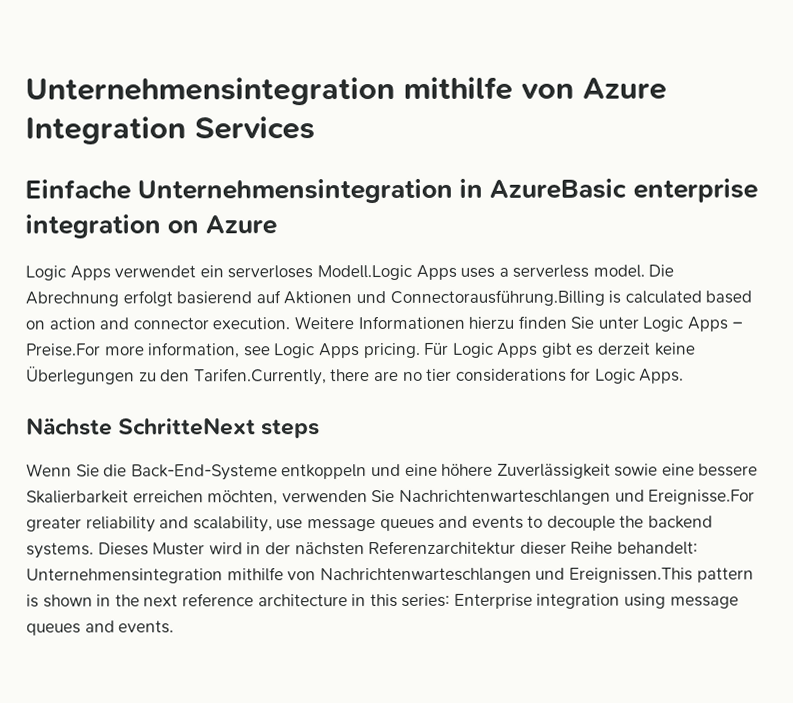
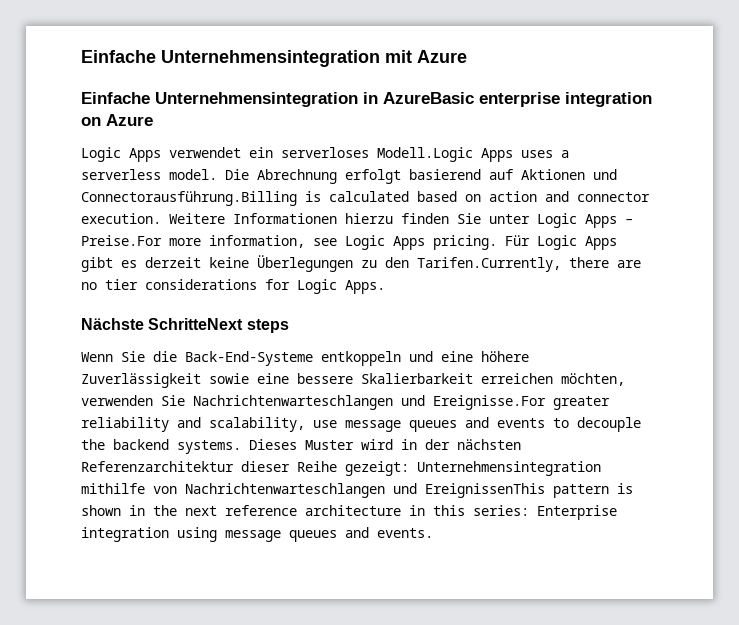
- Unternehmensintegration mithilfe von Azure Integration Services
+ Einfache Unternehmensintegration mit Azure
- Dieses Muster wird in der nächsten Referenzarchitektur dieser Reihe behandelt: Unternehmensintegration mithilfe von Nachrichtenwarteschlangen und Ereignissen.This pattern is shown in the next reference architecture in this series: Enterprise integration using message queues and events.
+ Dieses Muster wird in der nächsten Referenzarchitektur dieser Reihe gezeigt: Unternehmensintegration mithilfe von Nachrichtenwarteschlangen und EreignissenThis pattern is shown in the next reference architecture in this series: Enterprise integration using message queues and events.

